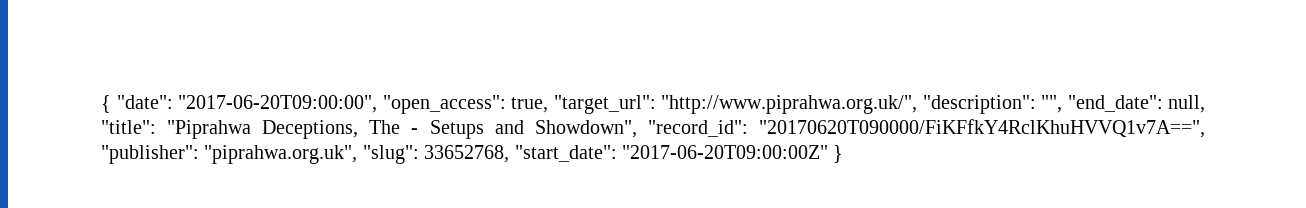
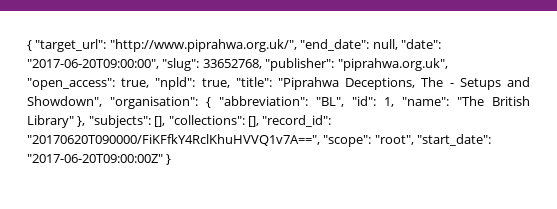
- { "date": "2017-06-20T09:00:00", "open_access": true, "target_url": "http://www.piprahwa.org.uk/", "description": "", "end_date": null, "title": "Piprahwa Deceptions, The - Setups and Showdown", "record_id": "20170620T090000/FiKFfkY4RclKhuHVVQ1v7A==", "publisher": "piprahwa.org.uk", "slug": 33652768, "start_date": "2017-06-20T09:00:00Z" }
+ { "target_url": "http://www.piprahwa.org.uk/", "end_date": null, "date": "2017-06-20T09:00:00", "slug": 33652768, "publisher": "piprahwa.org.uk", "open_access": true, "npld": true, "title": "Piprahwa Deceptions, The - Setups and Showdown", "organisation": { "abbreviation": "BL", "id": 1, "name": "The British Library" }, "subjects": [], "collections": [], "record_id": "20170620T090000/FiKFfkY4RclKhuHVVQ1v7A==", "scope": "root", "start_date": "2017-06-20T09:00:00Z" }

